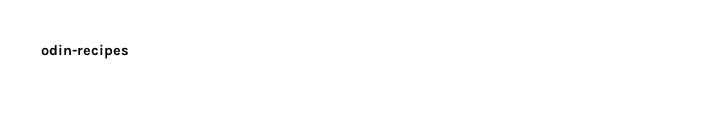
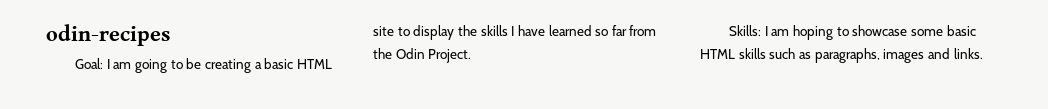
+ Goal: I am going to be creating a basic HTML site to display the skills I have learned so far from the Odin Project.
+ Skills: I am hoping to showcase some basic HTML skills such as paragraphs, images and links.

